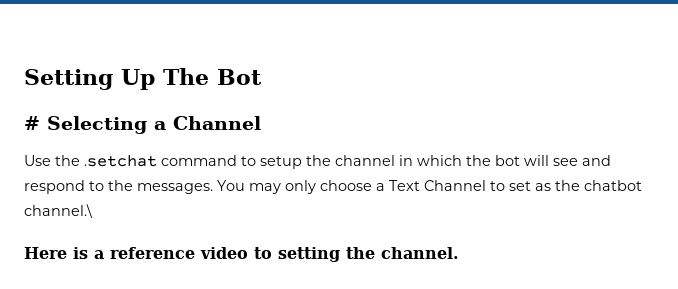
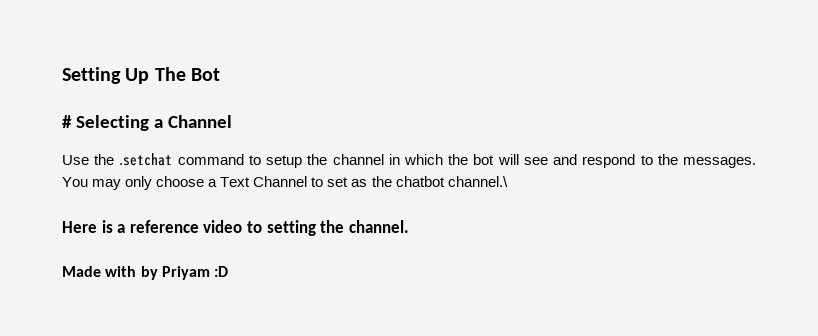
+ Made with by Priyam :D

